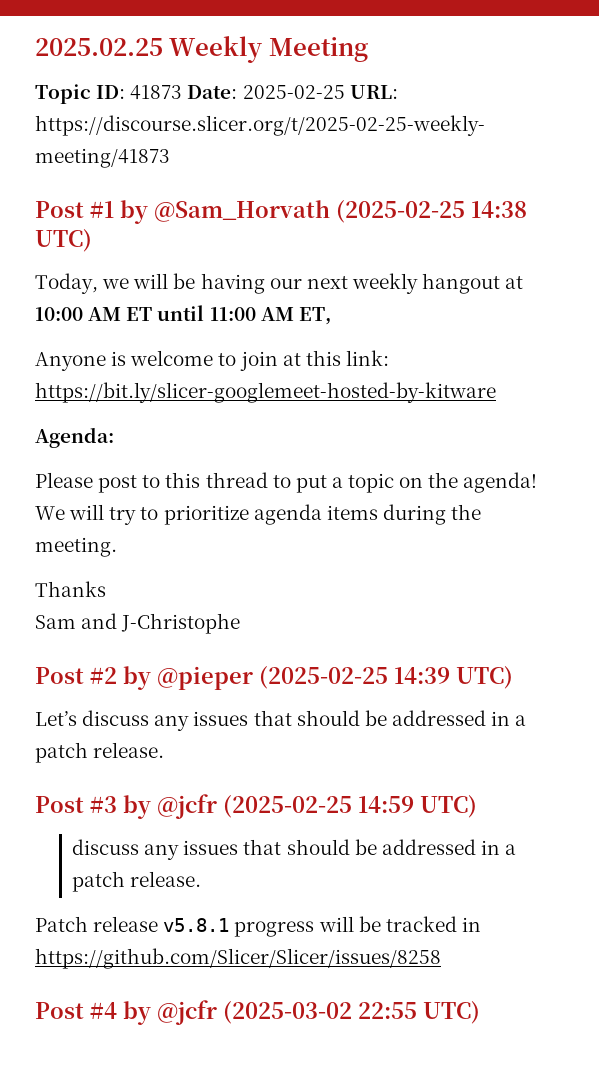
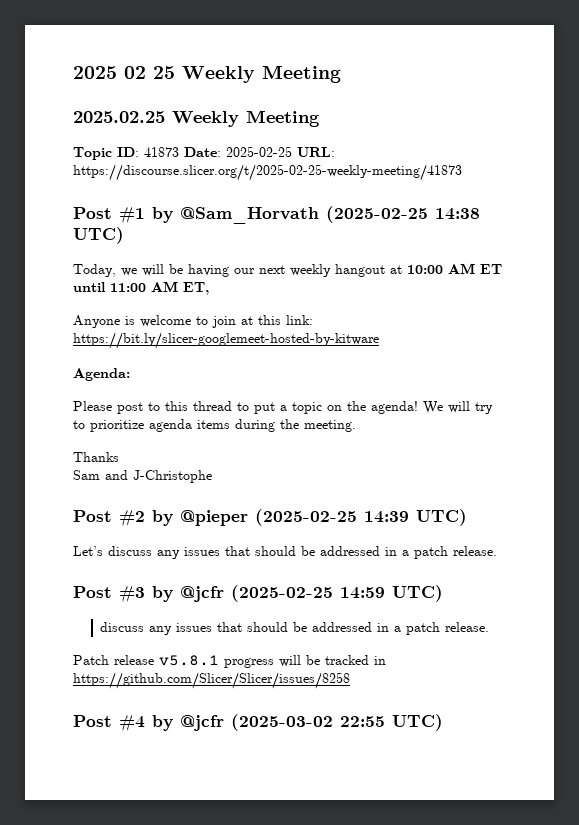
+ 2025 02 25 Weekly Meeting

